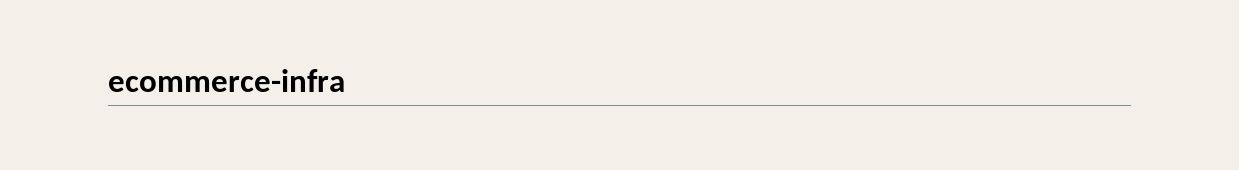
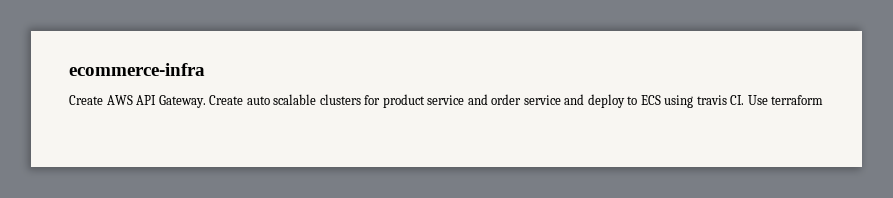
+ Create AWS API Gateway. Create auto scalable clusters for product service and order service and deploy to ECS using travis CI. Use terraform

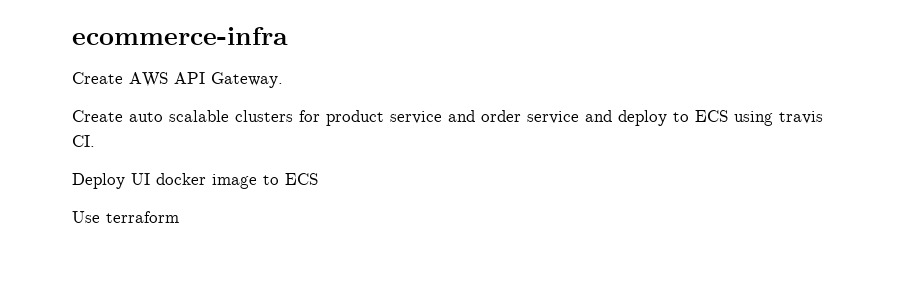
- Create AWS API Gateway. Create auto scalable clusters for product service and order service and deploy to ECS using travis CI. Use terraform
+ Create AWS API Gateway.
+ Create auto scalable clusters for product service and order service and deploy to ECS using travis CI.
+ Deploy UI docker image to ECS
+ Use terraform

